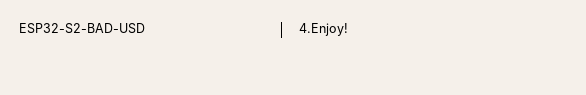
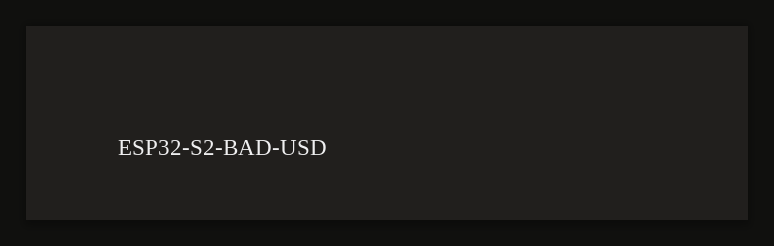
- 4.Enjoy!

